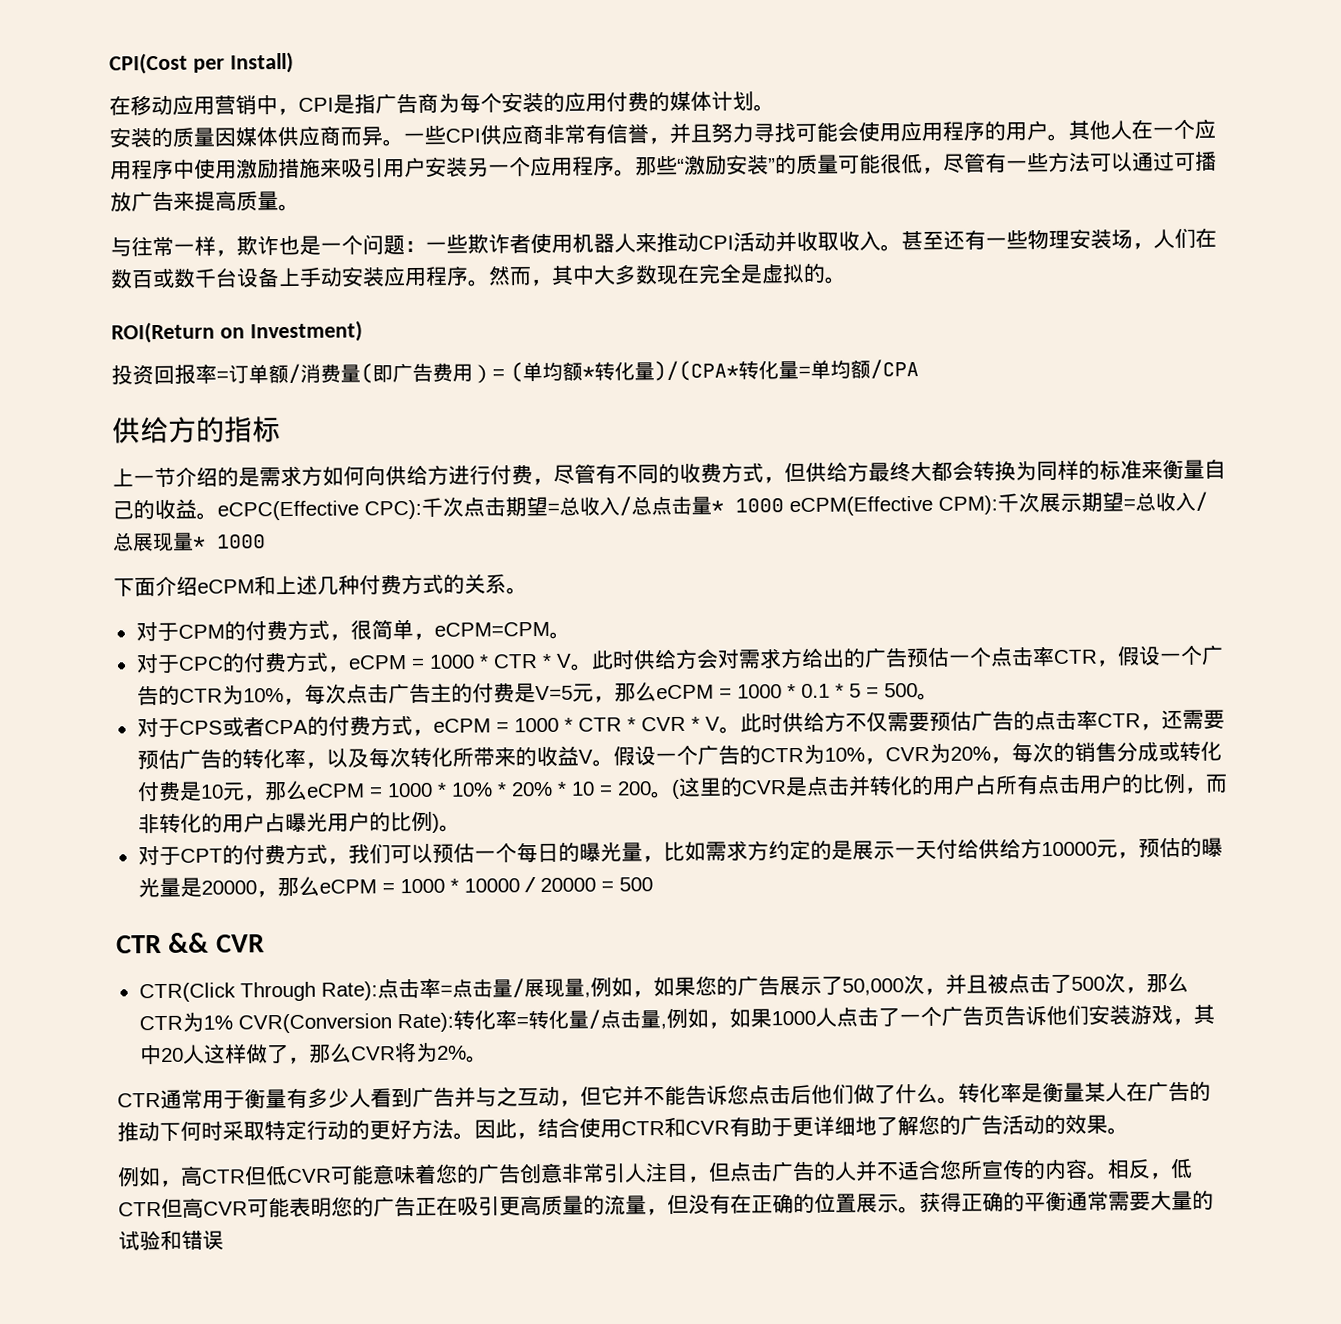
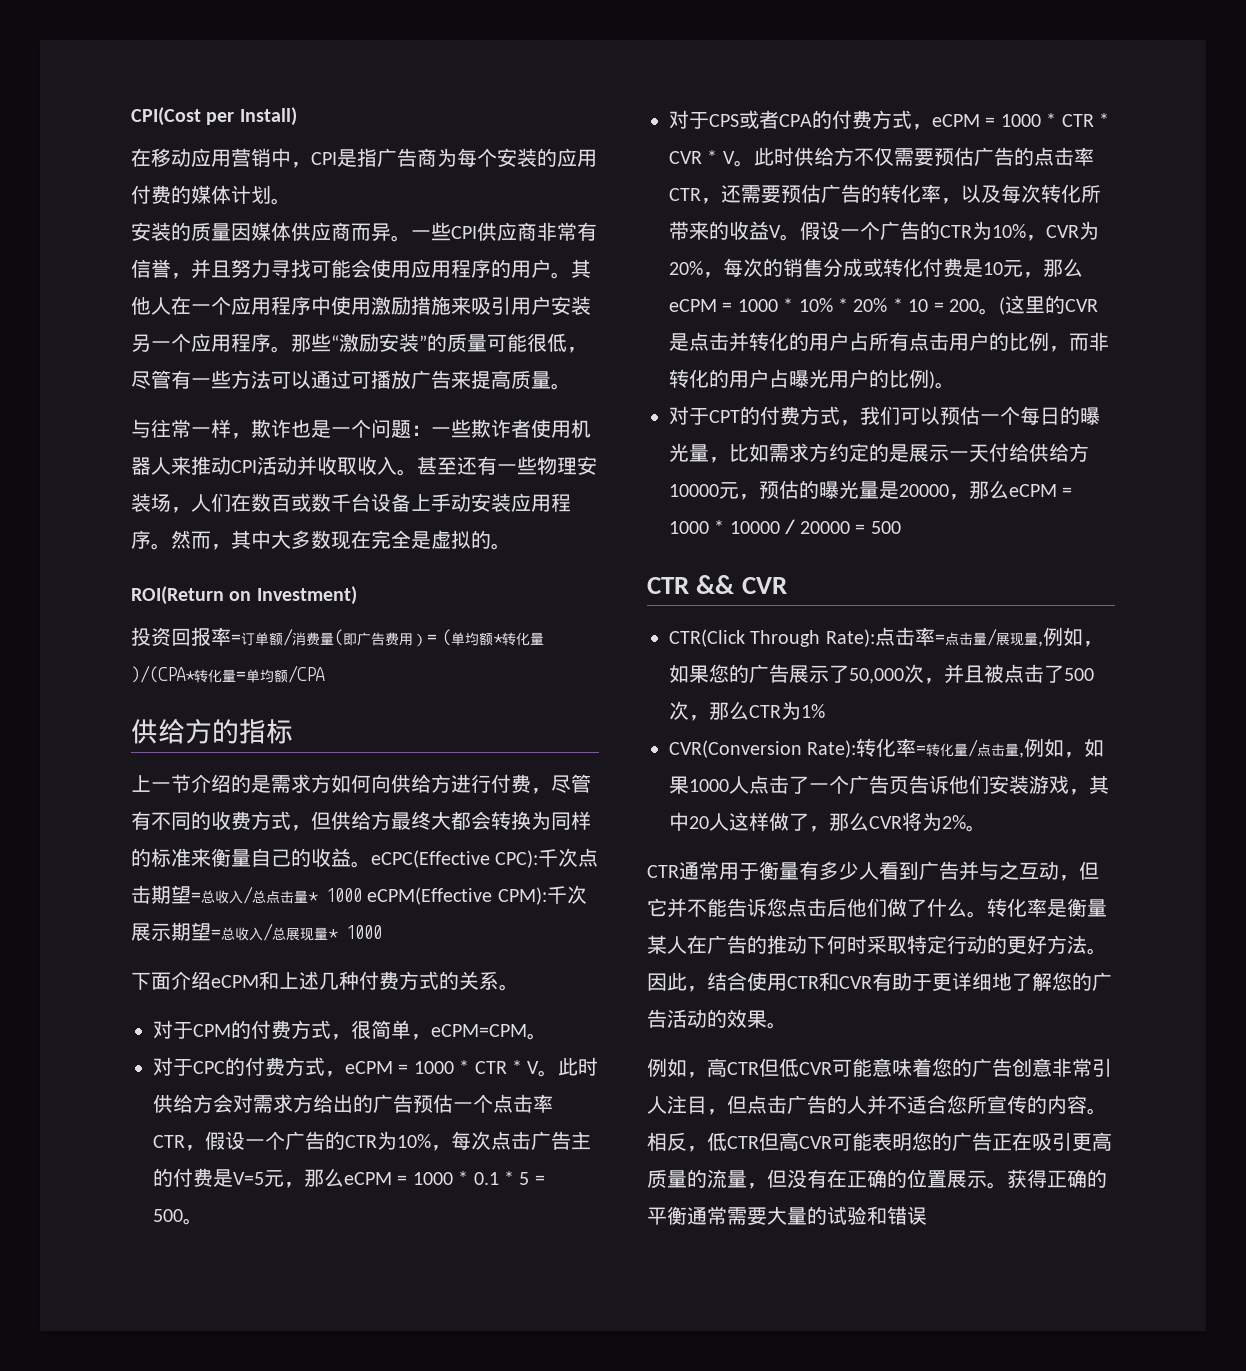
- CTR(Click Through Rate):点击率=点击量/展现量,例如，如果您的广告展示了50,000次，并且被点击了500次，那么CTR为1% CVR(Conversion Rate):转化率=转化量/点击量,例如，如果1000人点击了一个广告页告诉他们安装游戏，其中20人这样做了，那么CVR将为2%。
+ CTR(Click Through Rate):点击率=点击量/展现量,例如，如果您的广告展示了50,000次，并且被点击了500次，那么CTR为1%
+ CVR(Conversion Rate):转化率=转化量/点击量,例如，如果1000人点击了一个广告页告诉他们安装游戏，其中20人这样做了，那么CVR将为2%。

